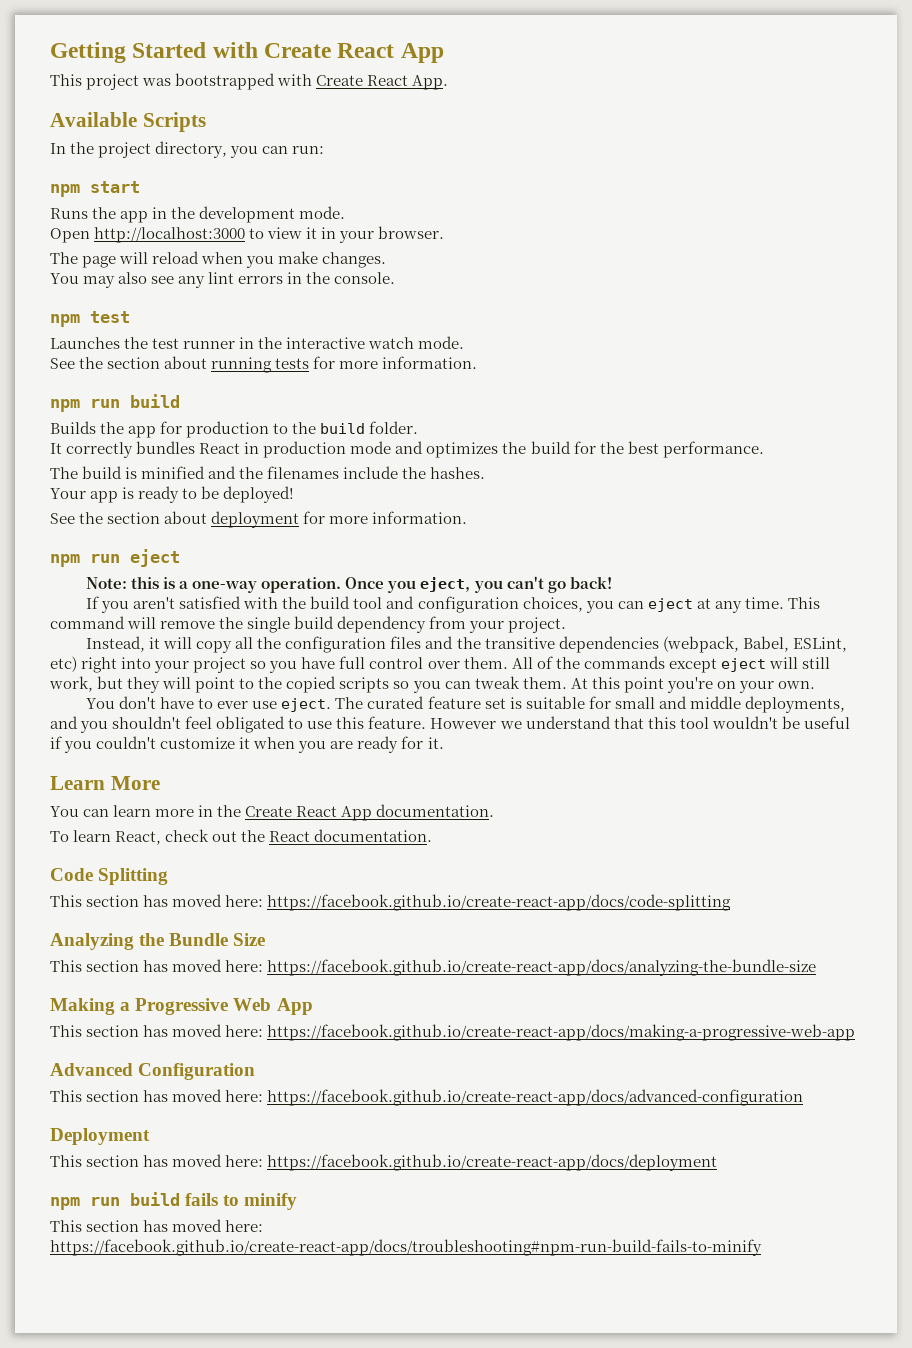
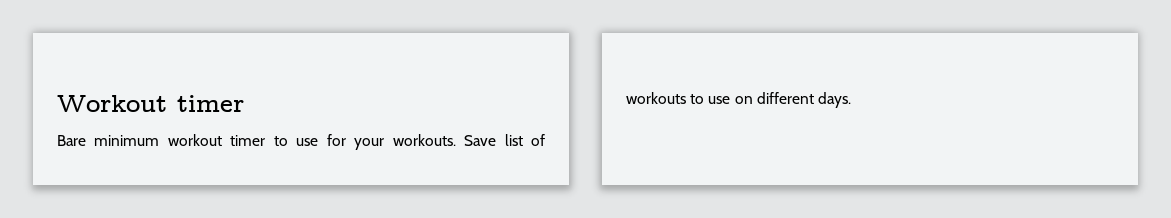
- Getting Started with Create React App
- This project was bootstrapped with Create React App.
- Available Scripts
- In the project directory, you can run:
- npm start
- Runs the app in the development mode.
- Open http://localhost:3000 to view it in your browser.
- The page will reload when you make changes.
- You may also see any lint errors in the console.
- npm test
- Launches the test runner in the interactive watch mode.
- See the section about running tests for more information.
- npm run build
- Builds the app for production to the build folder.
- It correctly bundles React in production mode and optimizes the build for the best performance.
- The build is minified and the filenames include the hashes.
- Your app is ready to be deployed!
- See the section about deployment for more information.
- npm run eject
- Note: this is a one-way operation. Once you eject, you can't go back!
- If you aren't satisfied with the build tool and configuration choices, you can eject at any time. This command will remove the single build dependency from your project.
- Instead, it will copy all the configuration files and the transitive dependencies (webpack, Babel, ESLint, etc) right into your project so you have full control over them. All of the commands except eject will still work, but they will point to the copied scripts so you can tweak them. At this point you're on your own.
- You don't have to ever use eject. The curated feature set is suitable for small and middle deployments, and you shouldn't feel obligated to use this feature. However we understand that this tool wouldn't be useful if you couldn't customize it when you are ready for it.
- Learn More
- You can learn more in the Create React App documentation.
- To learn React, check out the React documentation.
- Code Splitting
- This section has moved here: https://facebook.github.io/create-react-app/docs/code-splitting
- Analyzing the Bundle Size
- This section has moved here: https://facebook.github.io/create-react-app/docs/analyzing-the-bundle-size
- Making a Progressive Web App
- This section has moved here: https://facebook.github.io/create-react-app/docs/making-a-progressive-web-app
- Advanced Configuration
- This section has moved here: https://facebook.github.io/create-react-app/docs/advanced-configuration
- Deployment
- This section has moved here: https://facebook.github.io/create-react-app/docs/deployment
- npm run build fails to minify
- This section has moved here: https://facebook.github.io/create-react-app/docs/troubleshooting#npm-run-build-fails-to-minify
+ Workout timer
+ Bare minimum workout timer to use for your workouts. Save list of workouts to use on different days.

